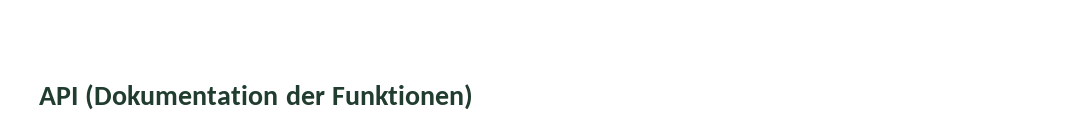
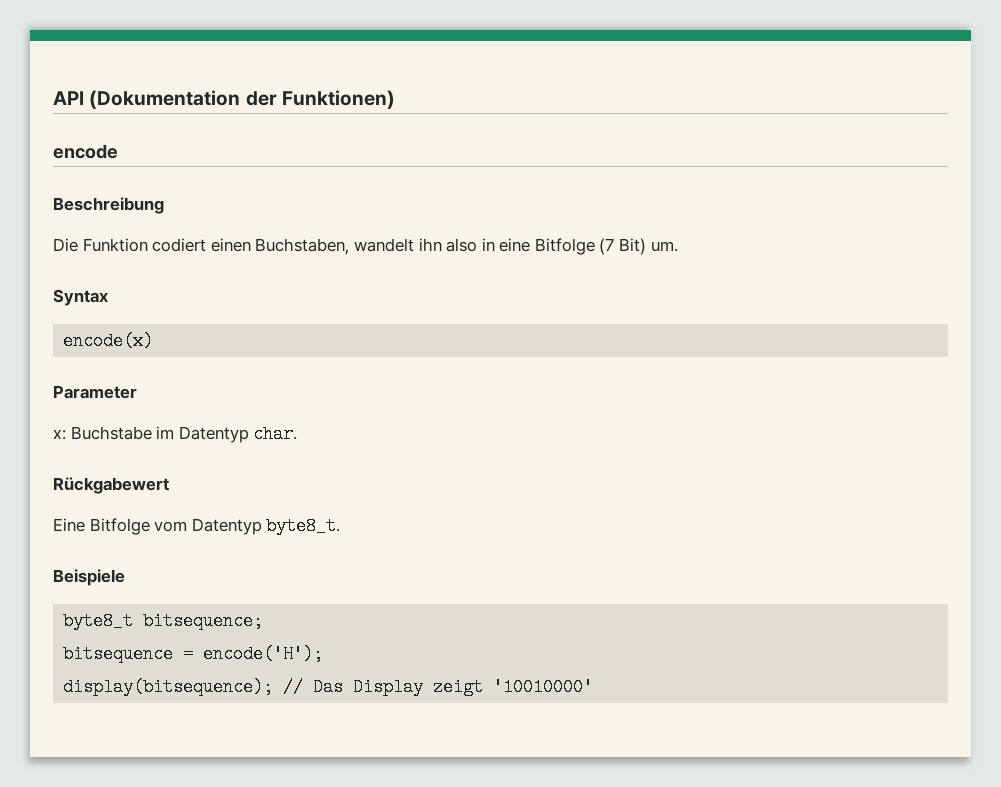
+ encode
+ Beschreibung
+ Die Funktion codiert einen Buchstaben, wandelt ihn also in eine Bitfolge (7 Bit) um.
+ Syntax
+ encode(x)
+ Parameter
+ x: Buchstabe im Datentyp char.
+ Rückgabewert
+ Eine Bitfolge vom Datentyp byte8_t.
+ Beispiele
+ byte8_t bitsequence;
+ bitsequence = encode('H');
+ display(bitsequence); // Das Display zeigt '10010000'

